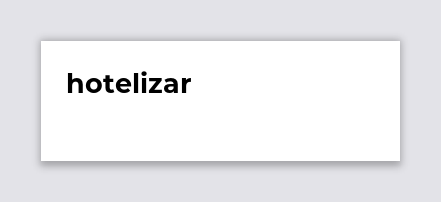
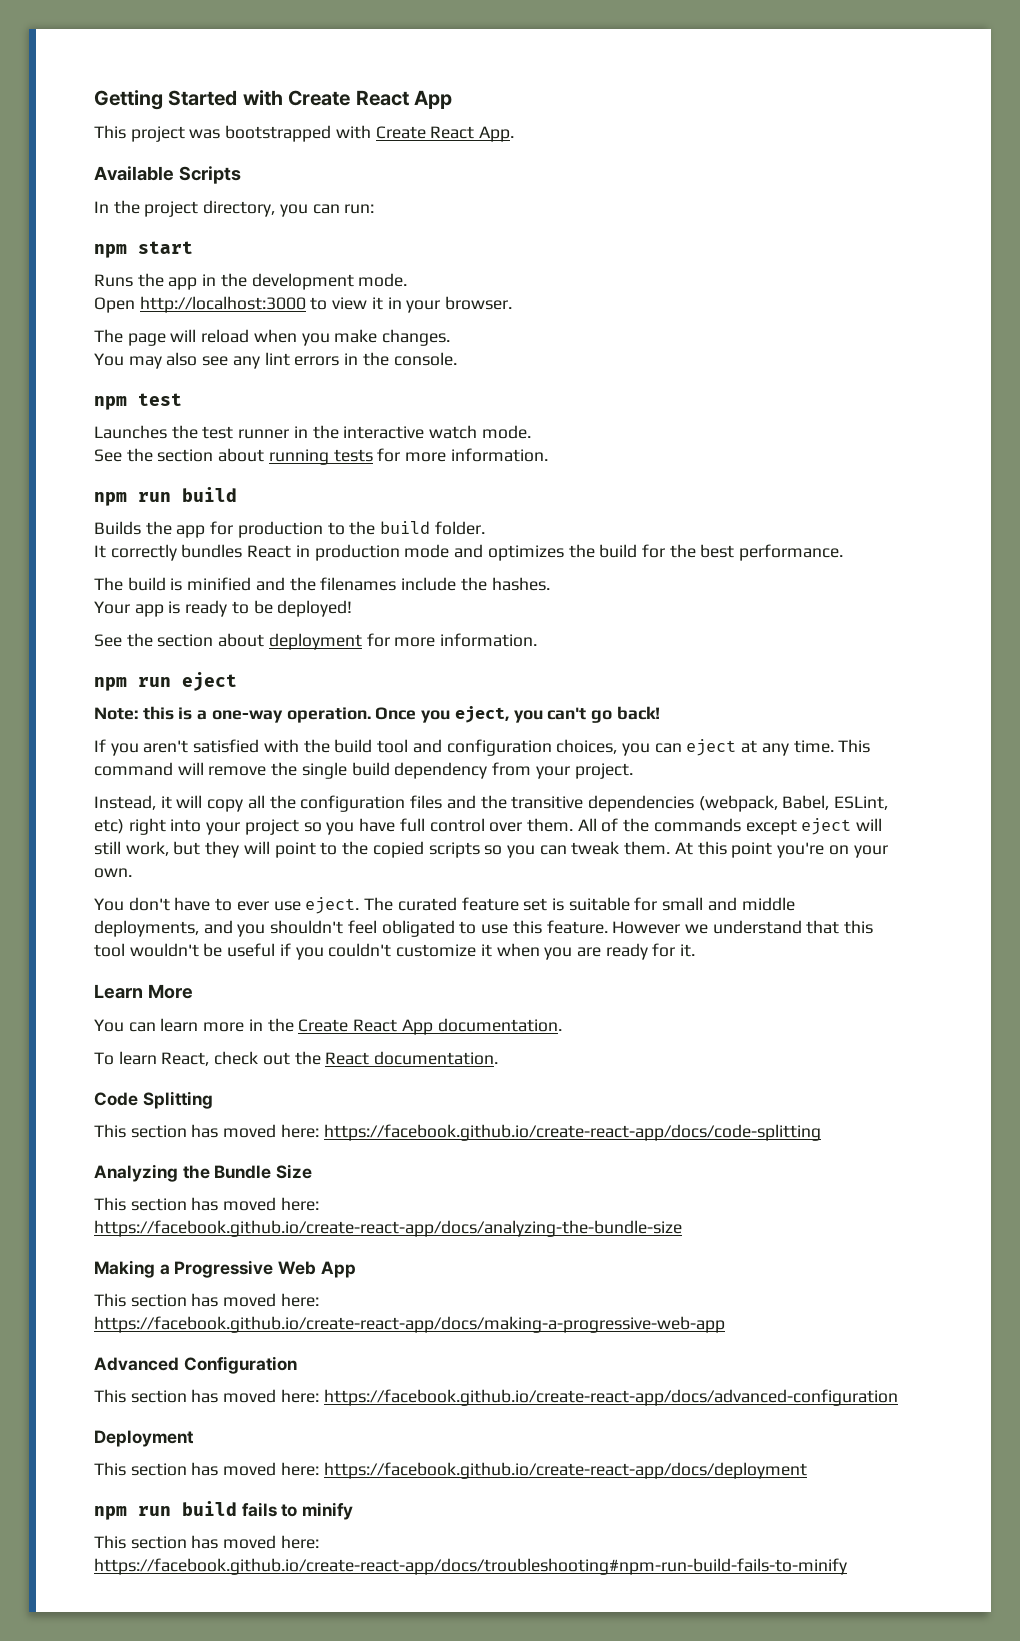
- hotelizar
+ Getting Started with Create React App
+ This project was bootstrapped with Create React App.
+ Available Scripts
+ In the project directory, you can run:
+ npm start
+ Runs the app in the development mode.
+ Open http://localhost:3000 to view it in your browser.
+ The page will reload when you make changes.
+ You may also see any lint errors in the console.
+ npm test
+ Launches the test runner in the interactive watch mode.
+ See the section about running tests for more information.
+ npm run build
+ Builds the app for production to the build folder.
+ It correctly bundles React in production mode and optimizes the build for the best performance.
+ The build is minified and the filenames include the hashes.
+ Your app is ready to be deployed!
+ See the section about deployment for more information.
+ npm run eject
+ Note: this is a one-way operation. Once you eject, you can't go back!
+ If you aren't satisfied with the build tool and configuration choices, you can eject at any time. This command will remove the single build dependency from your project.
+ Instead, it will copy all the configuration files and the transitive dependencies (webpack, Babel, ESLint, etc) right into your project so you have full control over them. All of the commands except eject will still work, but they will point to the copied scripts so you can tweak them. At this point you're on your own.
+ You don't have to ever use eject. The curated feature set is suitable for small and middle deployments, and you shouldn't feel obligated to use this feature. However we understand that this tool wouldn't be useful if you couldn't customize it when you are ready for it.
+ Learn More
+ You can learn more in the Create React App documentation.
+ To learn React, check out the React documentation.
+ Code Splitting
+ This section has moved here: https://facebook.github.io/create-react-app/docs/code-splitting
+ Analyzing the Bundle Size
+ This section has moved here: https://facebook.github.io/create-react-app/docs/analyzing-the-bundle-size
+ Making a Progressive Web App
+ This section has moved here: https://facebook.github.io/create-react-app/docs/making-a-progressive-web-app
+ Advanced Configuration
+ This section has moved here: https://facebook.github.io/create-react-app/docs/advanced-configuration
+ Deployment
+ This section has moved here: https://facebook.github.io/create-react-app/docs/deployment
+ npm run build fails to minify
+ This section has moved here: https://facebook.github.io/create-react-app/docs/troubleshooting#npm-run-build-fails-to-minify

